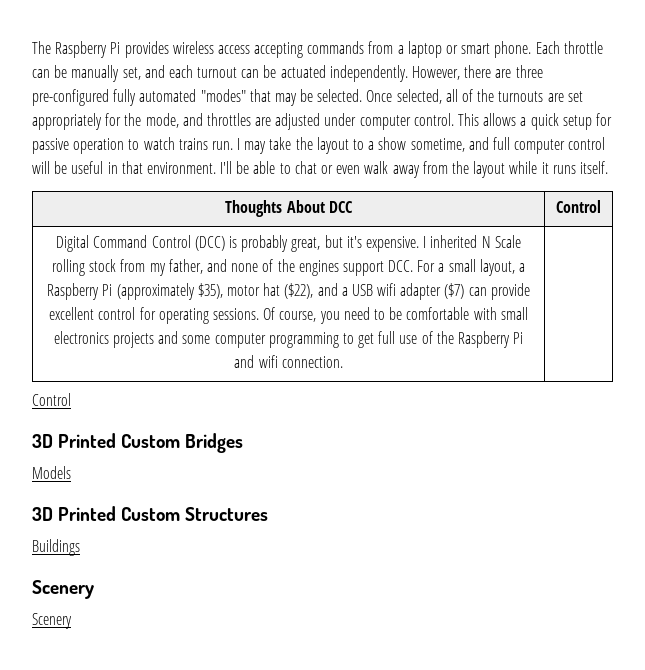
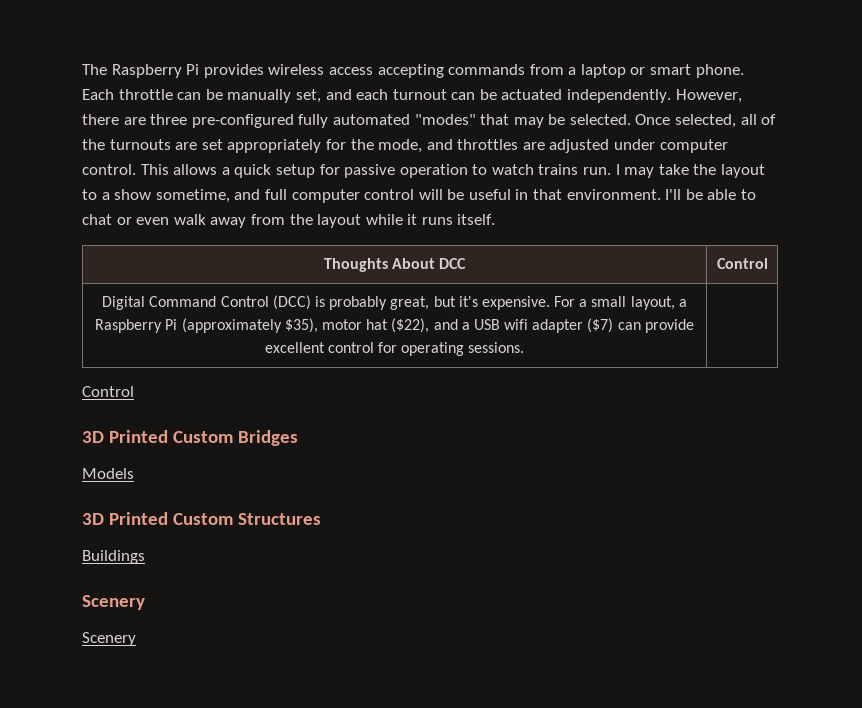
- I inherited N Scale rolling stock from my father, and none of the engines support DCC. For a small layout, a Raspberry Pi (approximately $35), motor hat ($22), and a USB wifi adapter ($7) can provide excellent control for operating sessions. Of course, you need to be comfortable with small electronics projects and some computer programming to get full use of the Raspberry Pi and wifi connection.
+ For a small layout, a Raspberry Pi (approximately $35), motor hat ($22), and a USB wifi adapter ($7) can provide excellent control for operating sessions.

